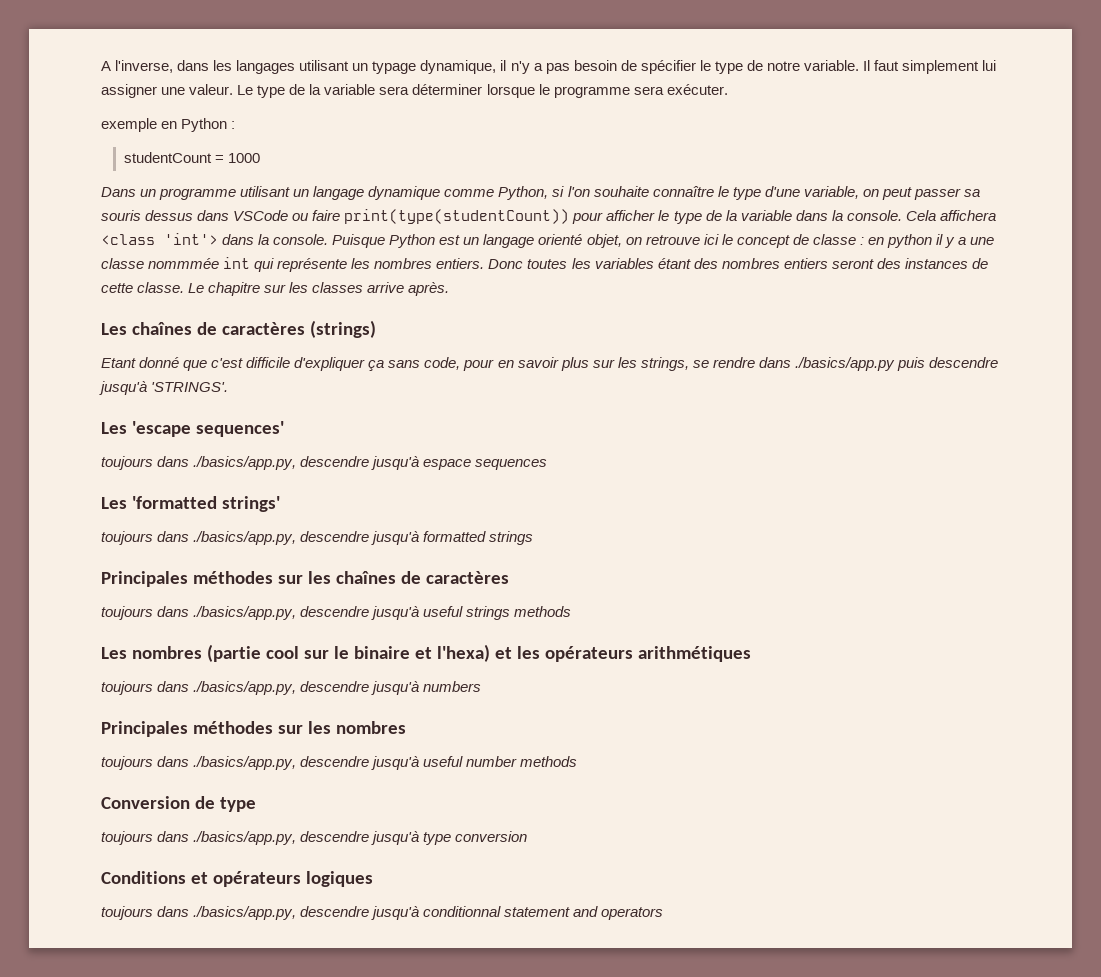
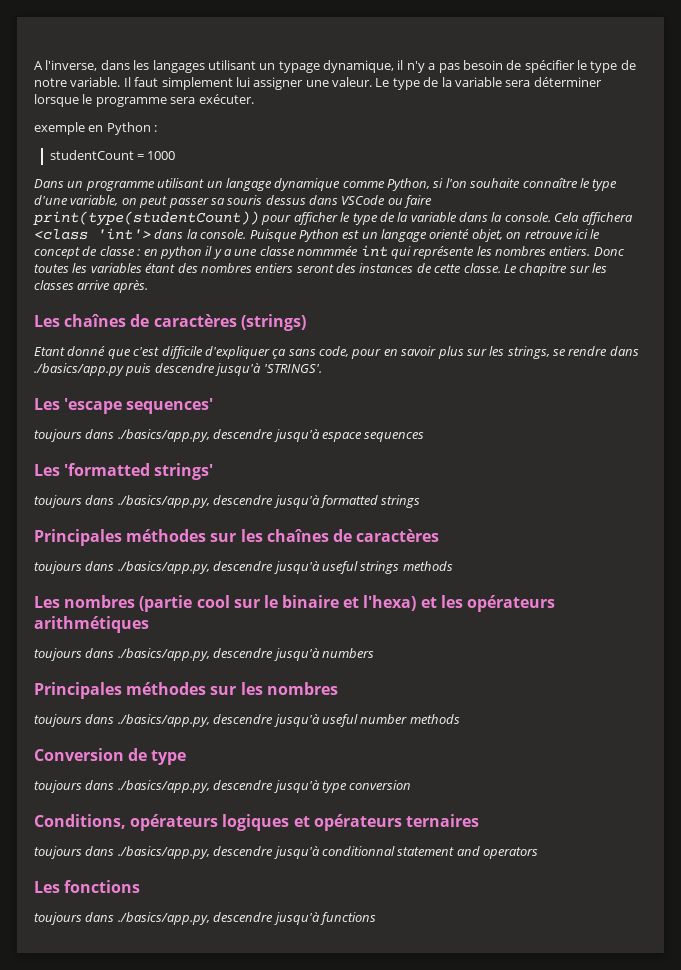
- Conditions et opérateurs logiques
+ Conditions, opérateurs logiques et opérateurs ternaires
+ Les fonctions
+ toujours dans ./basics/app.py, descendre jusqu'à functions

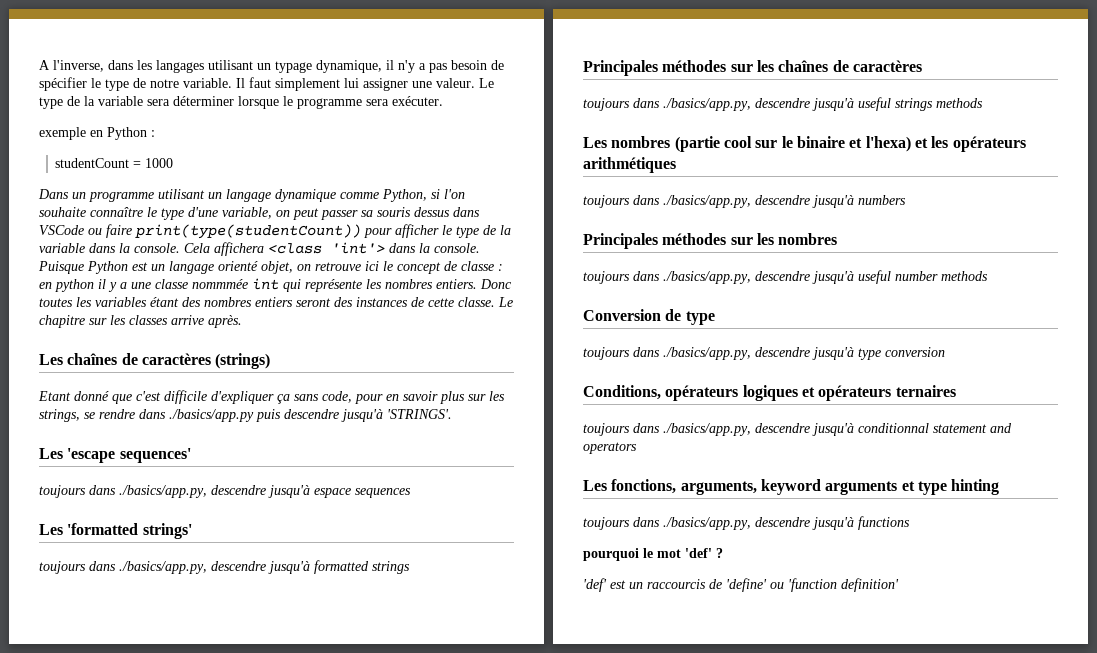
- Les fonctions
+ Les fonctions, arguments, keyword arguments et type hinting
+ pourquoi le mot 'def' ?
+ 'def' est un raccourcis de 'define' ou 'function definition'

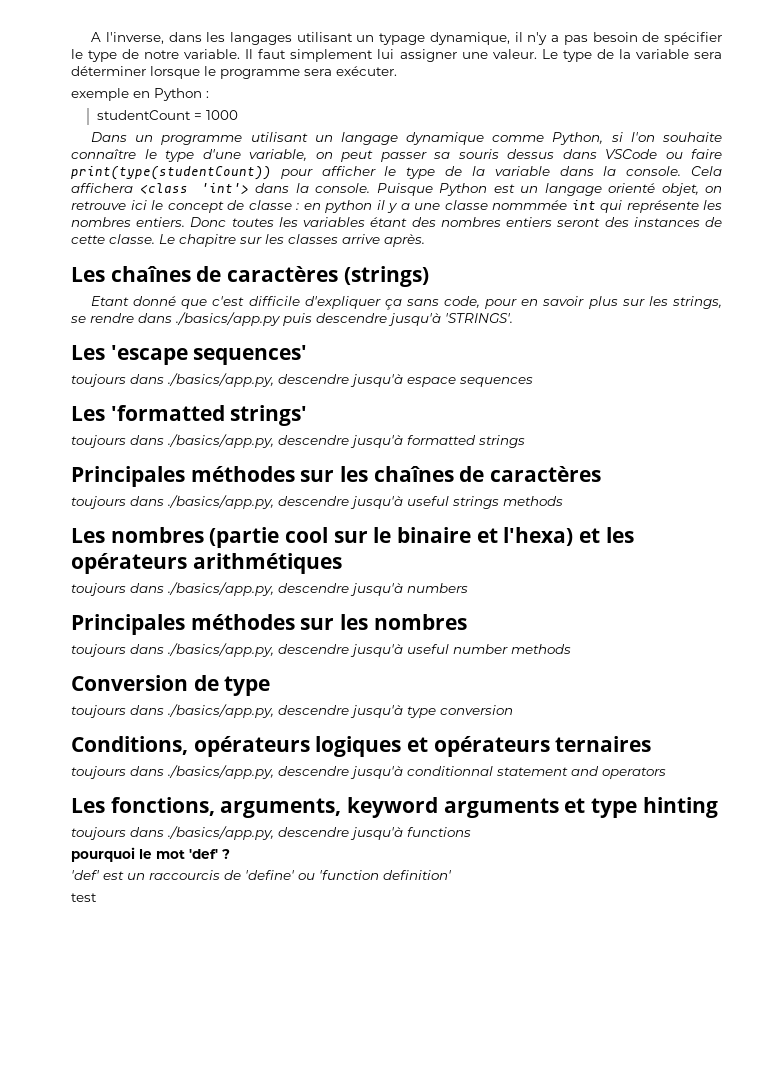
+ test

